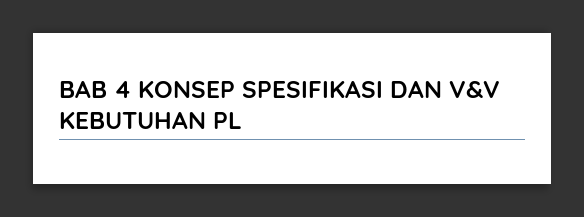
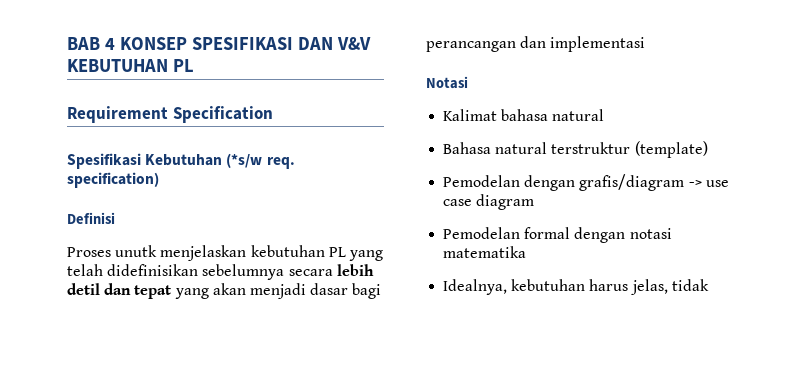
+ Requirement Specification
+ Spesifikasi Kebutuhan (*s/w req. specification)
+ Definisi
+ Proses unutk menjelaskan kebutuhan PL yang telah didefinisikan sebelumnya secara lebih detil dan tepat yang akan menjadi dasar bagi perancangan dan implementasi
+ Notasi
+ Kalimat bahasa natural
+ Bahasa natural terstruktur (template)
+ Pemodelan dengan grafis/diagram -> use case diagram
+ Pemodelan formal dengan notasi matematika
+ Idealnya, kebutuhan harus jelas, tidak

